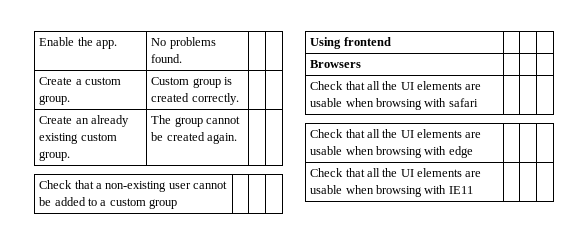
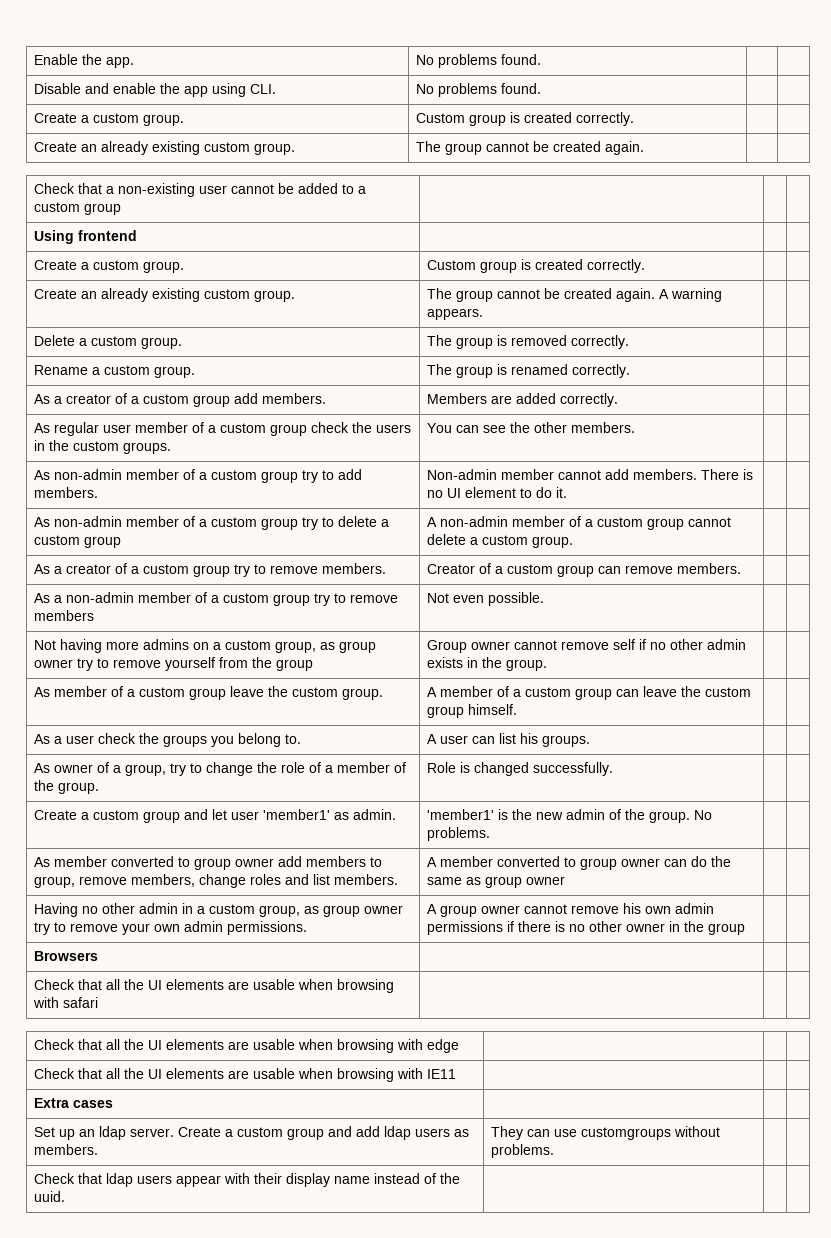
+ Disable and enable the app using CLI. | No problems found. | |
  Using frontend | | |
+ Create a custom group. | Custom group is created correctly. | |
+ Create an already existing custom group. | The group cannot be created again. A warning appears. | |
+ Delete a custom group. | The group is removed correctly. | |
+ Rename a custom group. | The group is renamed correctly. | |
+ As a creator of a custom group add members. | Members are added correctly. | |
+ As regular user member of a custom group check the users in the custom groups. | You can see the other members. | |
+ As non-admin member of a custom group try to add members. | Non-admin member cannot add members. There is no UI element to do it. | |
+ As non-admin member of a custom group try to delete a custom group | A non-admin member of a custom group cannot delete a custom group. | |
+ As a creator of a custom group try to remove members. | Creator of a custom group can remove members. | |
+ As a non-admin member of a custom group try to remove members | Not even possible. | |
+ Not having more admins on a custom group, as group owner try to remove yourself from the group | Group owner cannot remove self if no other admin exists in the group. | |
+ As member of a custom group leave the custom group. | A member of a custom group can leave the custom group himself. | |
+ As a user check the groups you belong to. | A user can list his groups. | |
+ As owner of a group, try to change the role of a member of the group. | Role is changed successfully. | |
+ Create a custom group and let user 'member1' as admin. | 'member1' is the new admin of the group. No problems. | |
+ As member converted to group owner add members to group, remove members, change roles and list members. | A member converted to group owner can do the same as group owner | |
+ Having no other admin in a custom group, as group owner try to remove your own admin permissions. | A group owner cannot remove his own admin permissions if there is no other owner in the group | |
+ Extra cases | | |
+ Set up an ldap server. Create a custom group and add ldap users as members. | They can use customgroups without problems. | |
+ Check that ldap users appear with their display name instead of the uuid. | | |

